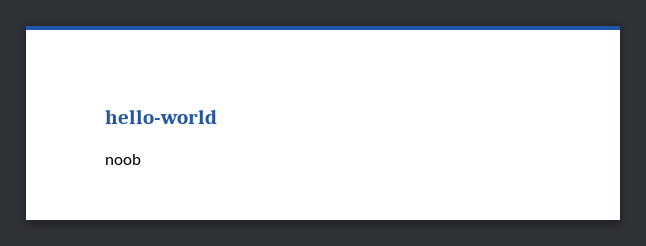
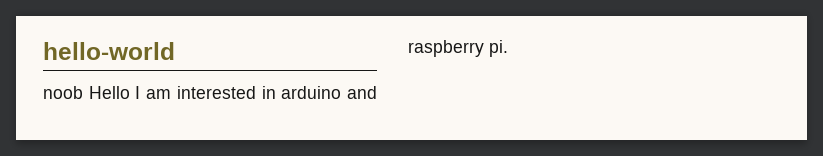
- noob
+ noob Hello I am interested in arduino and raspberry pi.

